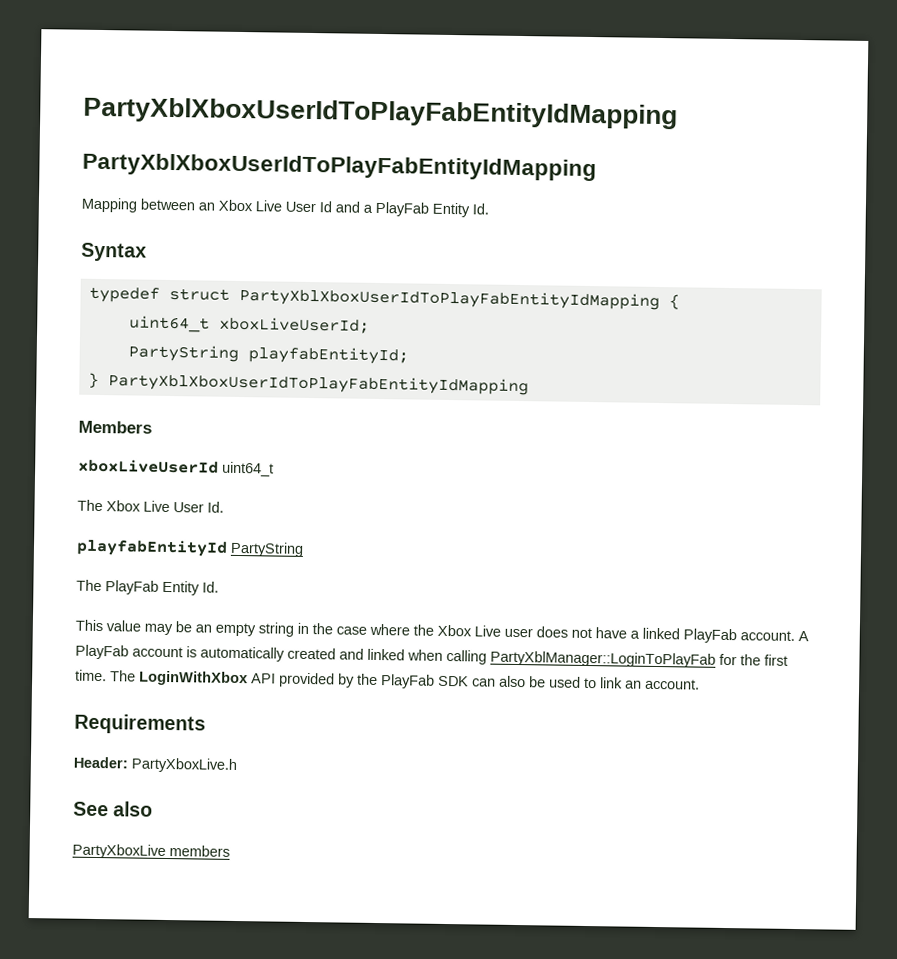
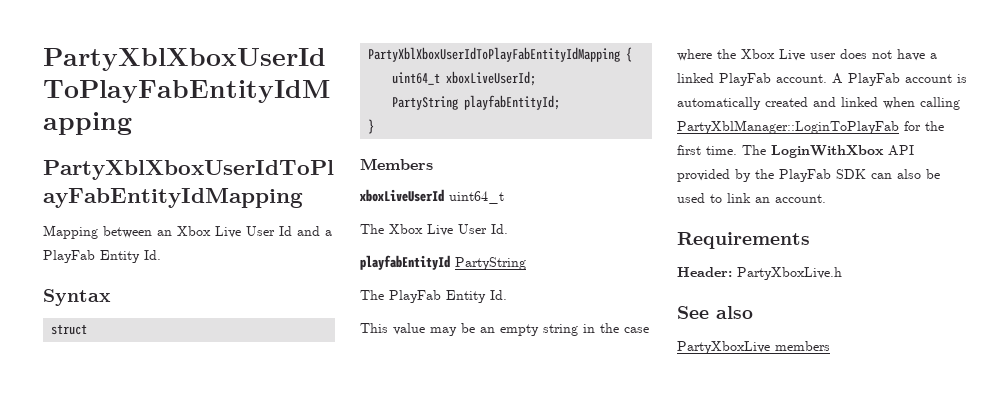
- typedef struct PartyXblXboxUserIdToPlayFabEntityIdMapping {
+ struct PartyXblXboxUserIdToPlayFabEntityIdMapping {
- } PartyXblXboxUserIdToPlayFabEntityIdMapping
+ }

